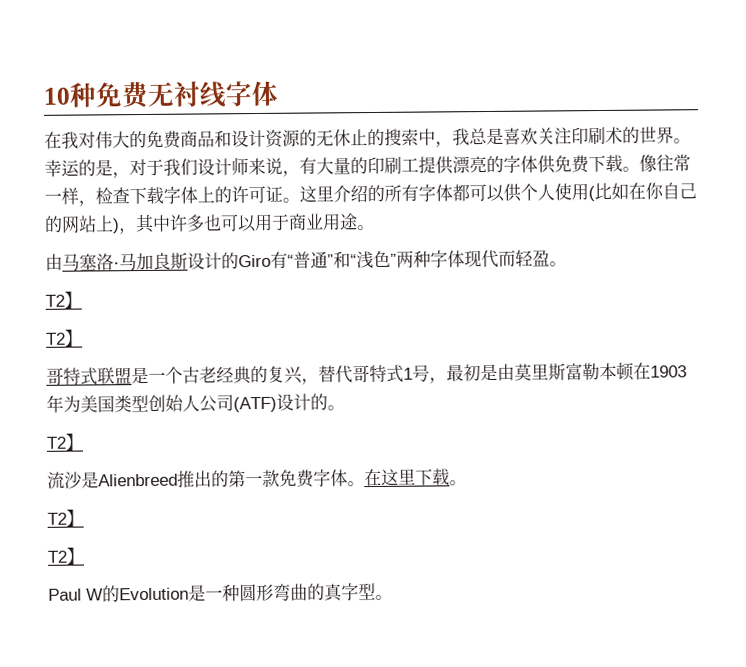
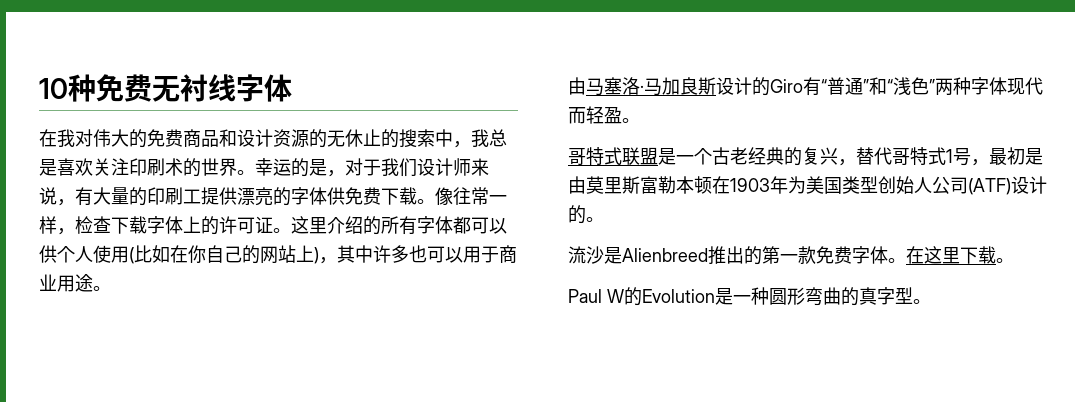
  由马塞洛·马加良斯设计的Giro有“普通”和“浅色”两种字体现代而轻盈。
- T2】
- T2】
  哥特式联盟是一个古老经典的复兴，替代哥特式1号，最初是由莫里斯富勒本顿在1903年为美国类型创始人公司(ATF)设计的。
- T2】
  在这里下载。
- T2】
- T2】

